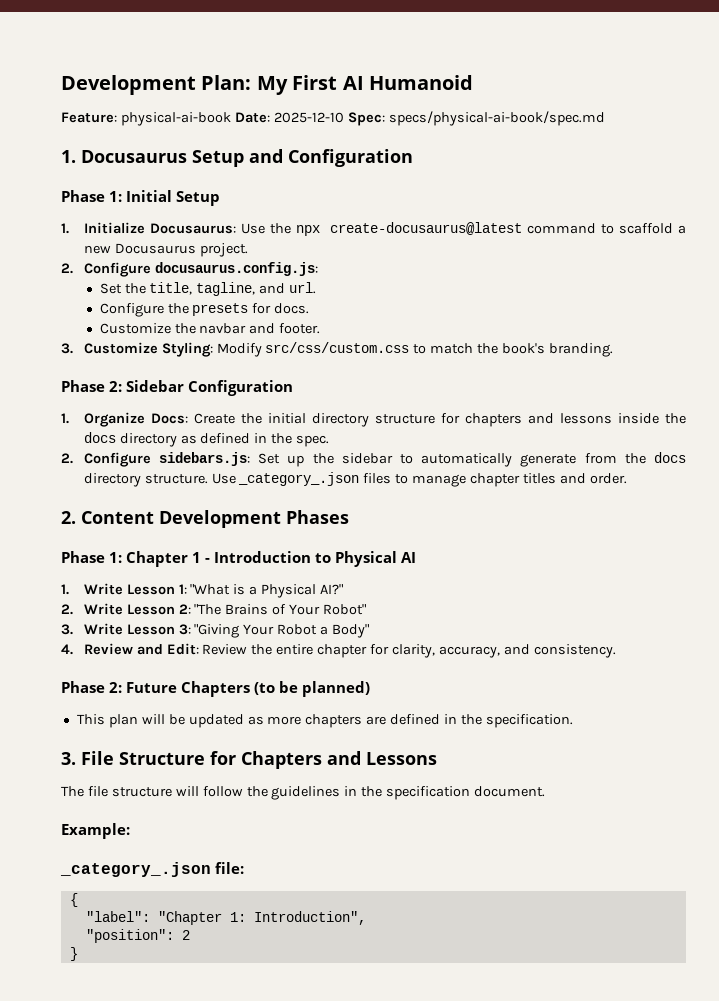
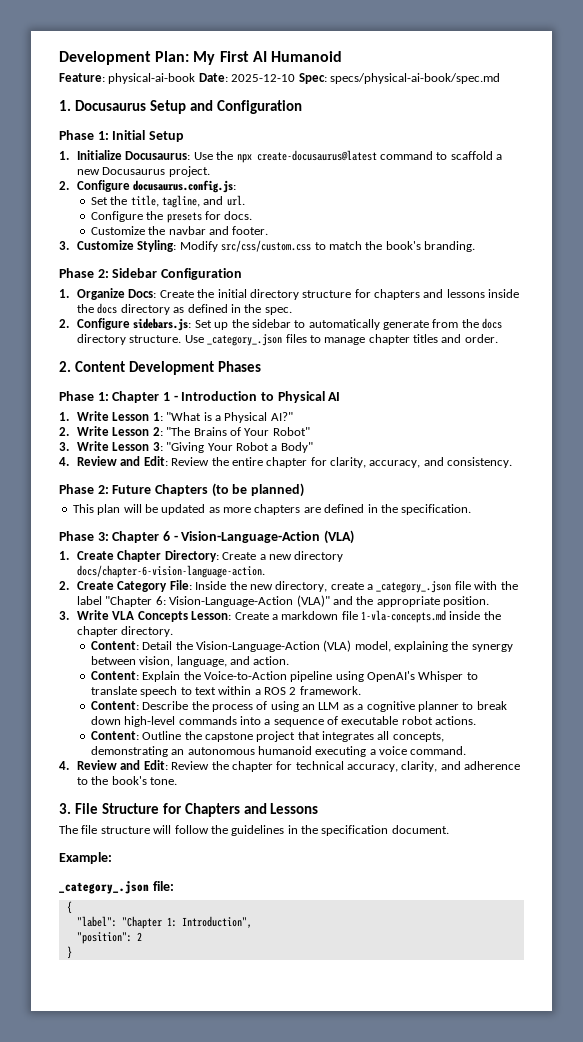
+ Phase 3: Chapter 6 - Vision-Language-Action (VLA)
+ 1. Create Chapter Directory: Create a new directory docs/chapter-6-vision-language-action.
+ 2. Create Category File: Inside the new directory, create a _category_.json file with the label "Chapter 6: Vision-Language-Action (VLA)" and the appropriate position.
+ 3. Write VLA Concepts Lesson: Create a markdown file 1-vla-concepts.md inside the chapter directory.
+ Content: Detail the Vision-Language-Action (VLA) model, explaining the synergy between vision, language, and action.
+ Content: Explain the Voice-to-Action pipeline using OpenAI's Whisper to translate speech to text within a ROS 2 framework.
+ Content: Describe the process of using an LLM as a cognitive planner to break down high-level commands into a sequence of executable robot actions.
+ Content: Outline the capstone project that integrates all concepts, demonstrating an autonomous humanoid executing a voice command.
+ 4. Review and Edit: Review the chapter for technical accuracy, clarity, and adherence to the book's tone.

